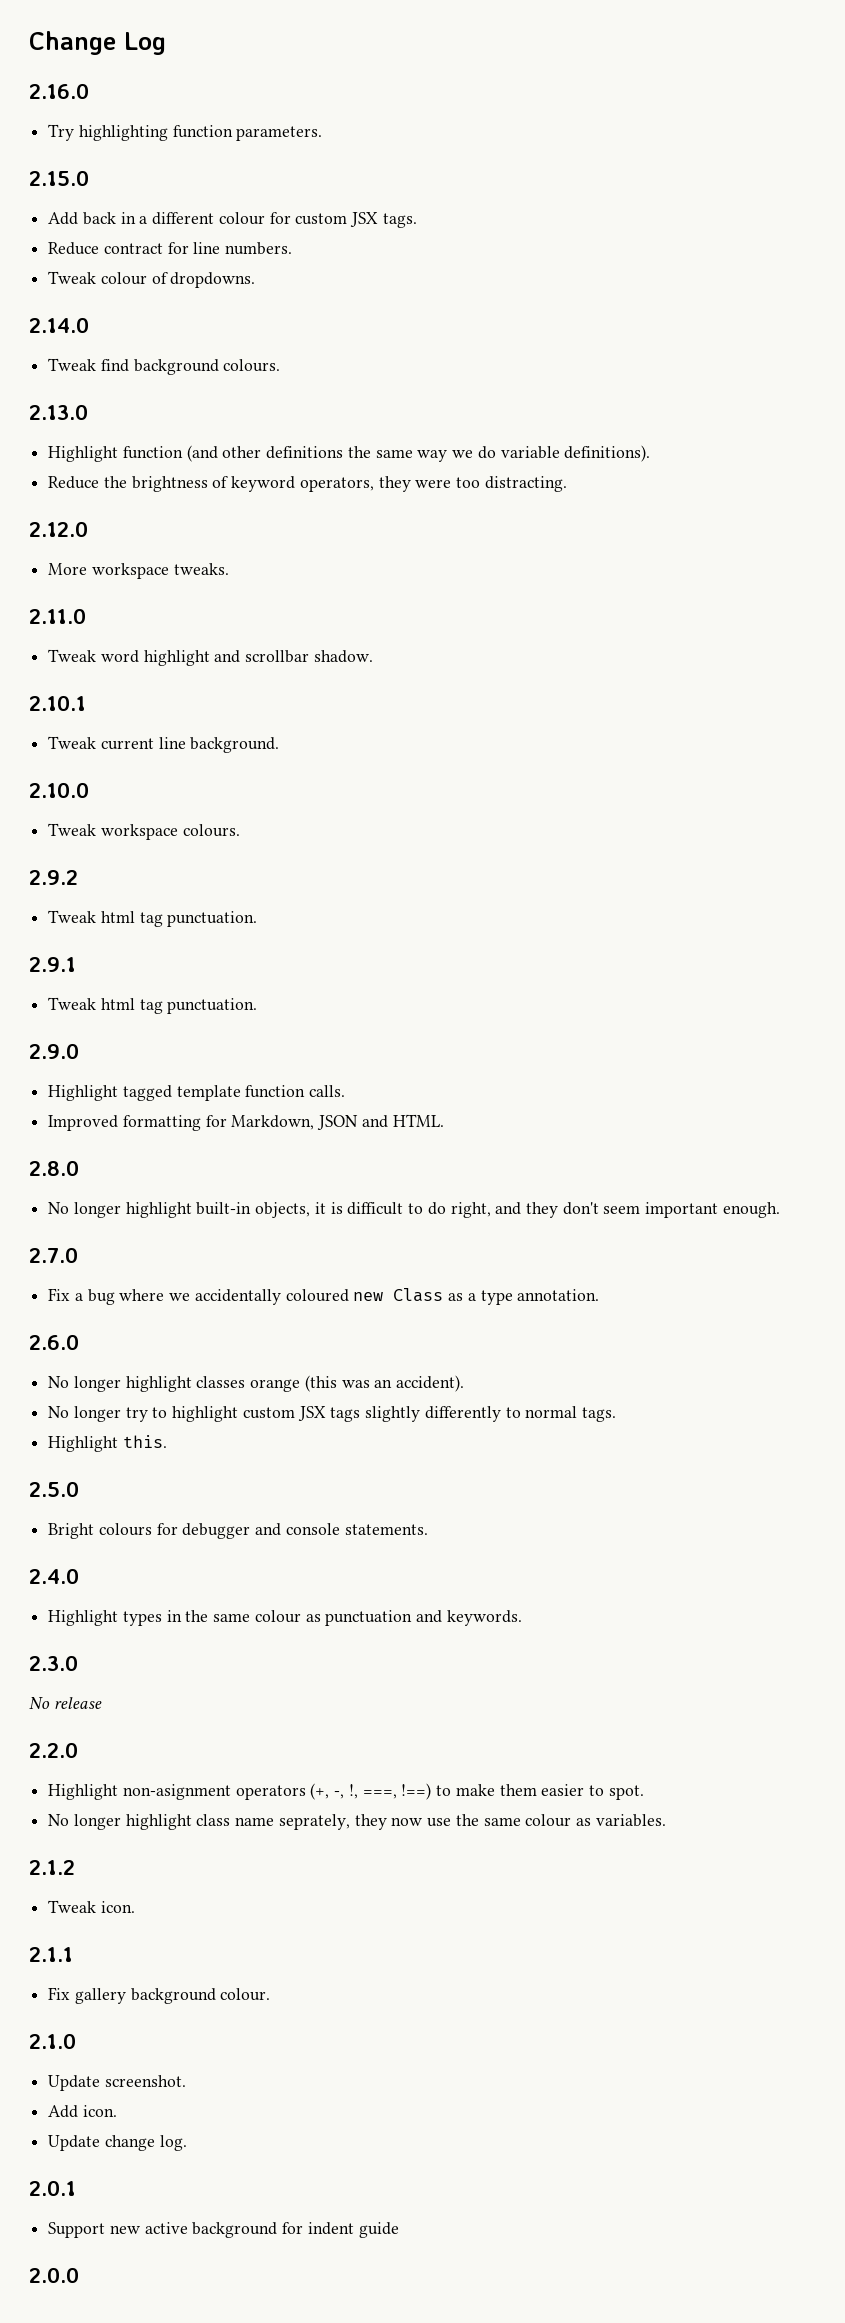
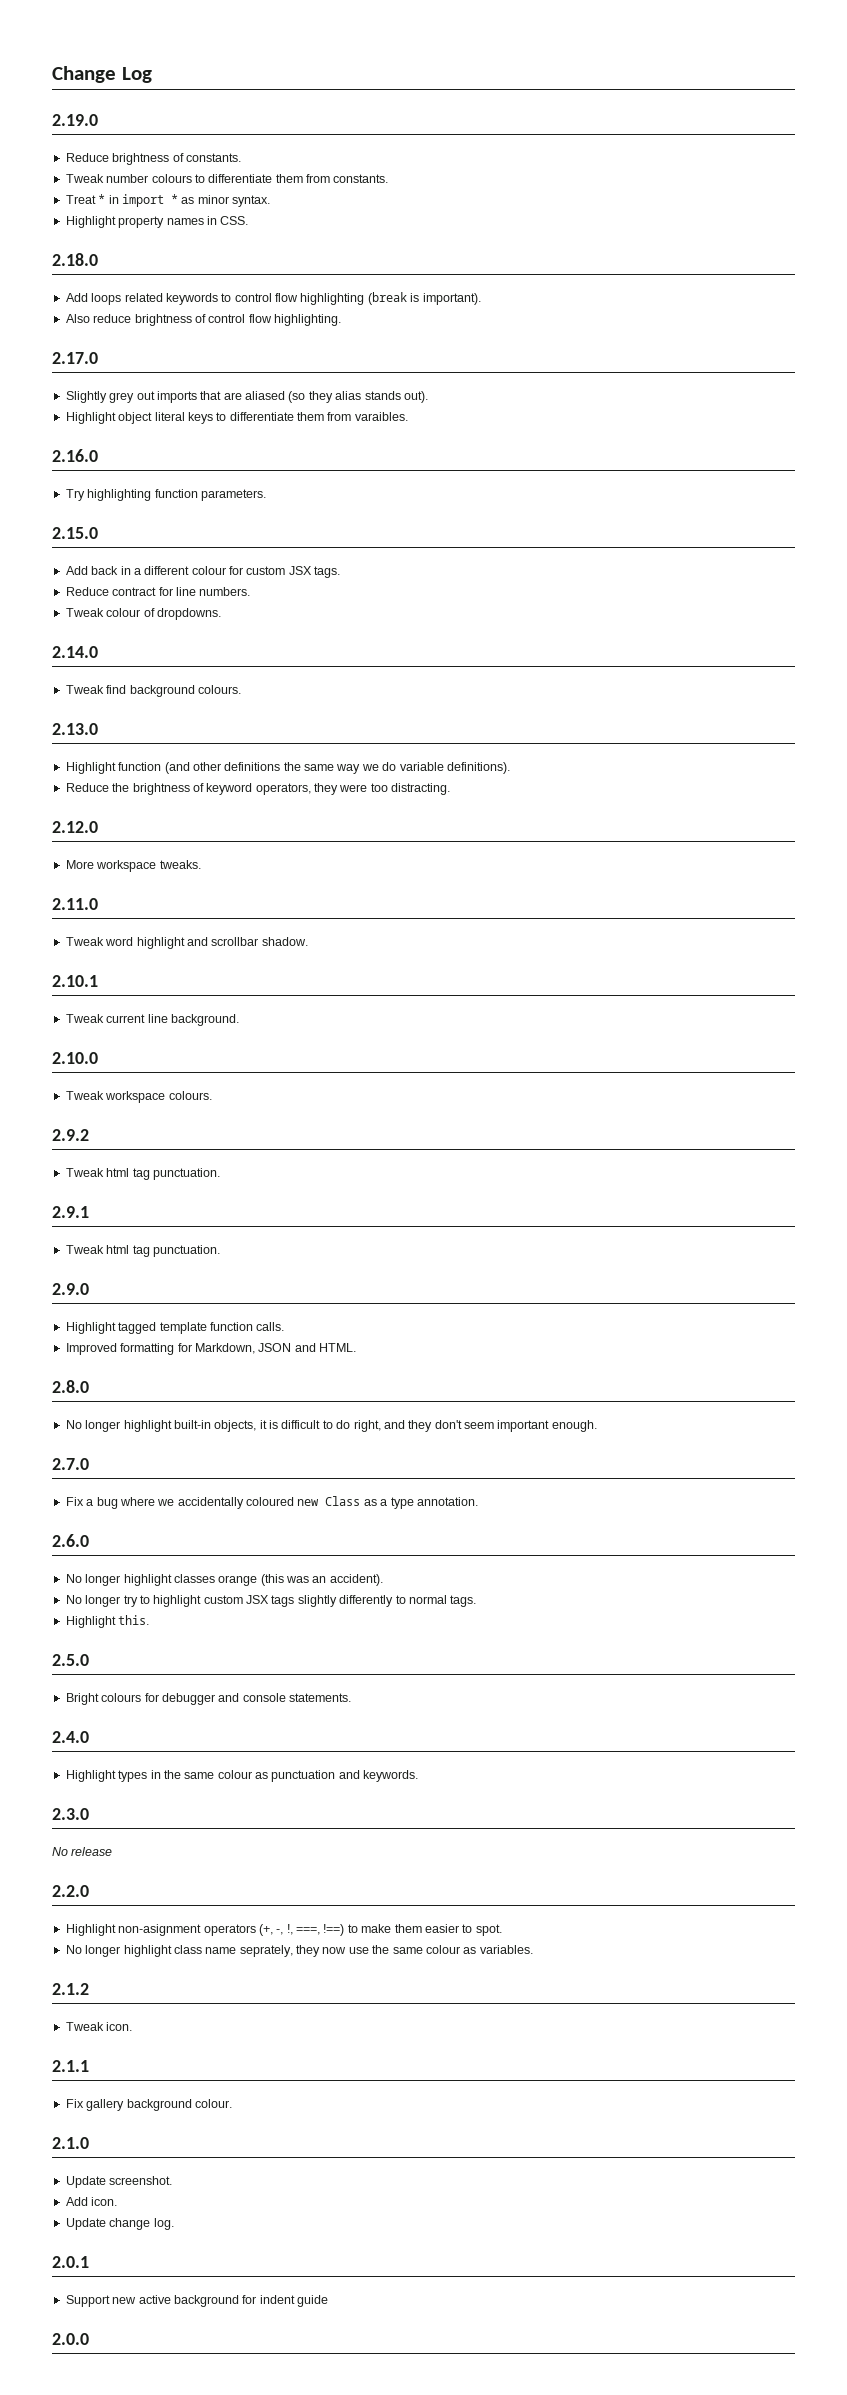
+ 2.19.0
+ Reduce brightness of constants.
+ Tweak number colours to differentiate them from constants.
+ Treat * in import * as minor syntax.
+ Highlight property names in CSS.
+ 2.18.0
+ Add loops related keywords to control flow highlighting (break is important).
+ Also reduce brightness of control flow highlighting.
+ 2.17.0
+ Slightly grey out imports that are aliased (so they alias stands out).
+ Highlight object literal keys to differentiate them from varaibles.

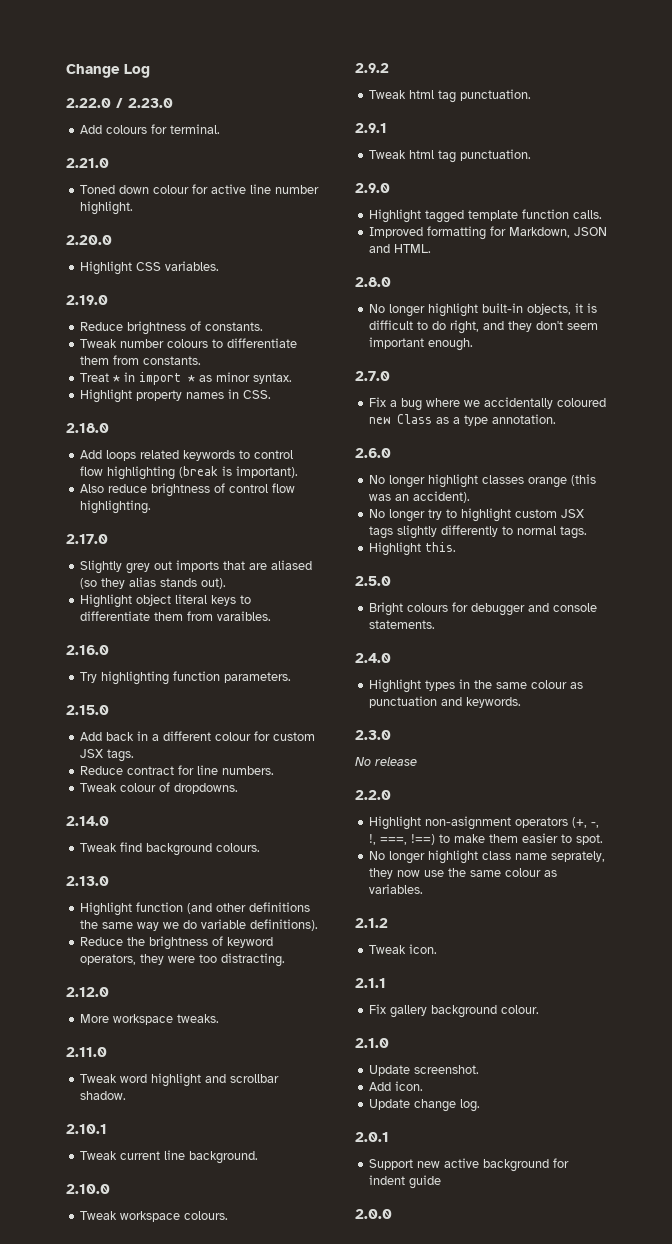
+ 2.22.0 / 2.23.0
+ Add colours for terminal.
+ 2.21.0
+ Toned down colour for active line number highlight.
+ 2.20.0
+ Highlight CSS variables.

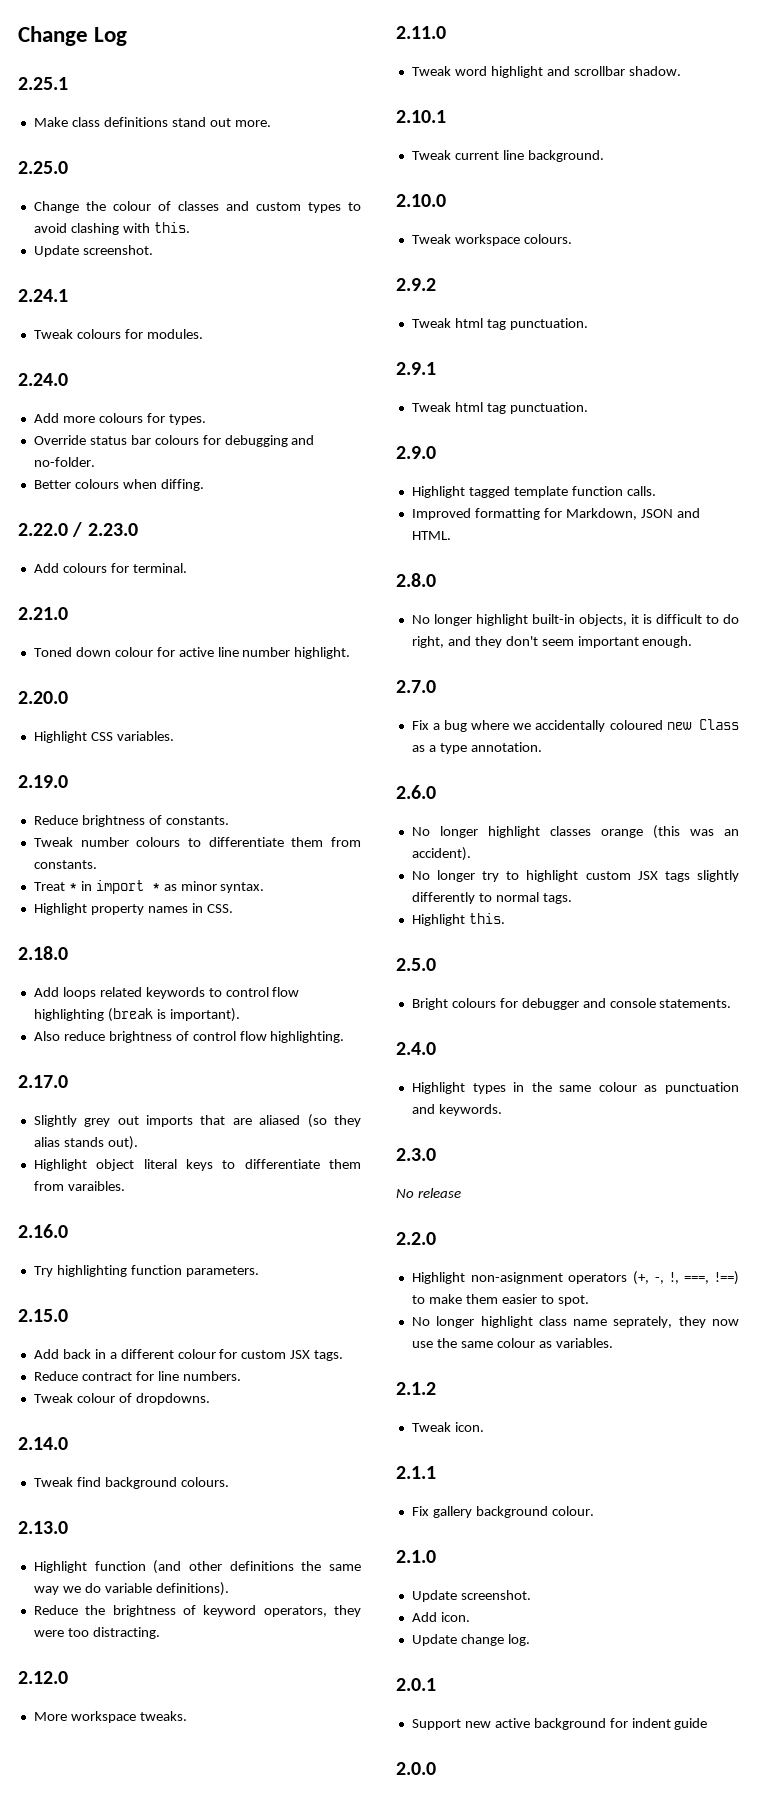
+ 2.25.1
+ Make class definitions stand out more.
+ 2.25.0
+ Change the colour of classes and custom types to avoid clashing with this.
+ Update screenshot.
+ 2.24.1
+ Tweak colours for modules.
+ 2.24.0
+ Add more colours for types.
+ Override status bar colours for debugging and no-folder.
+ Better colours when diffing.

